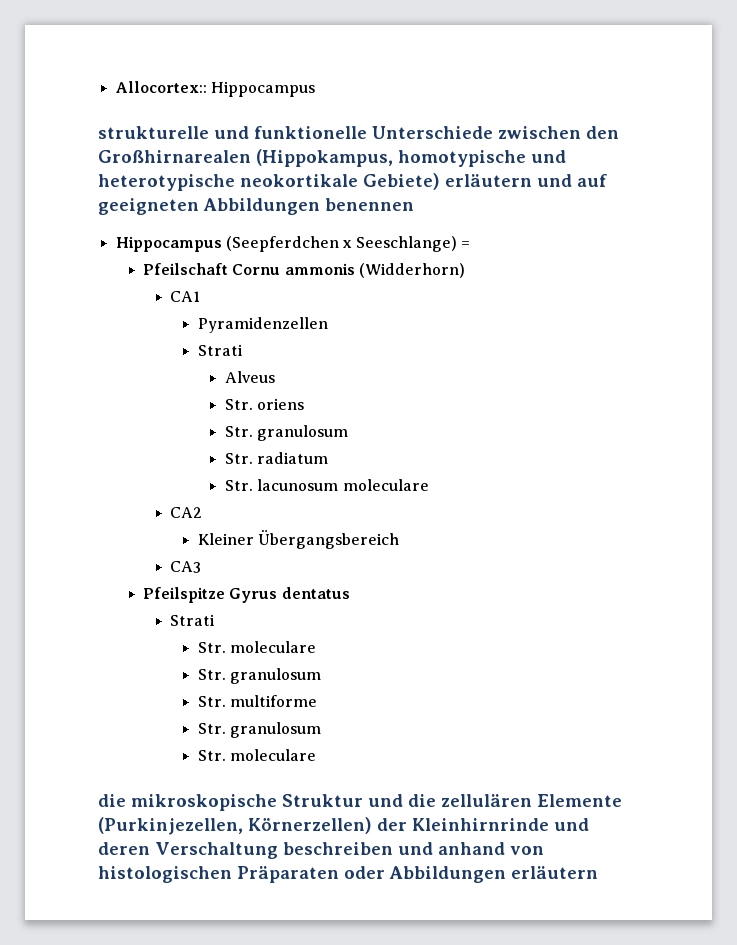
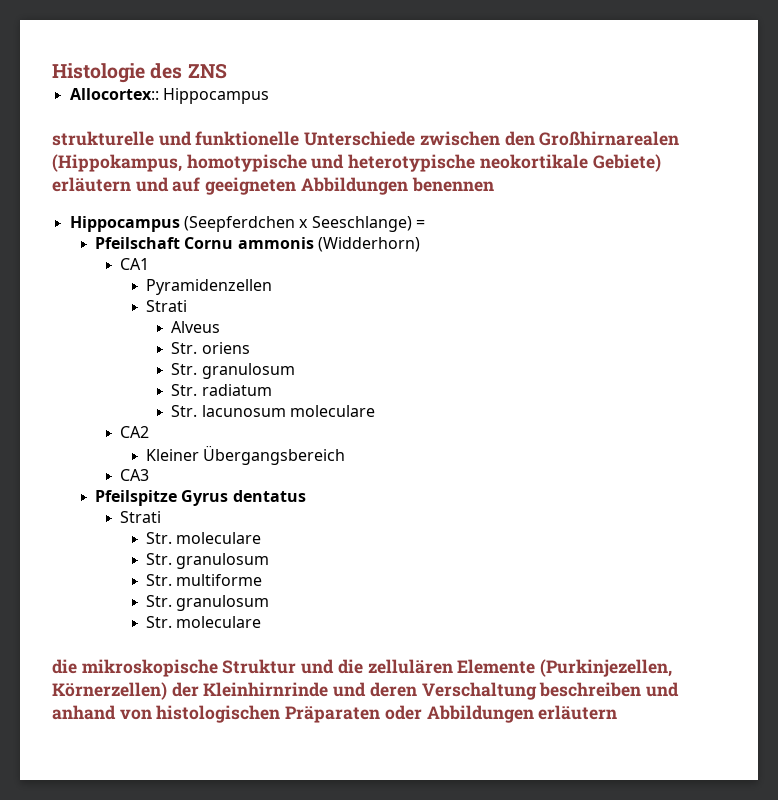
+ Histologie des ZNS

